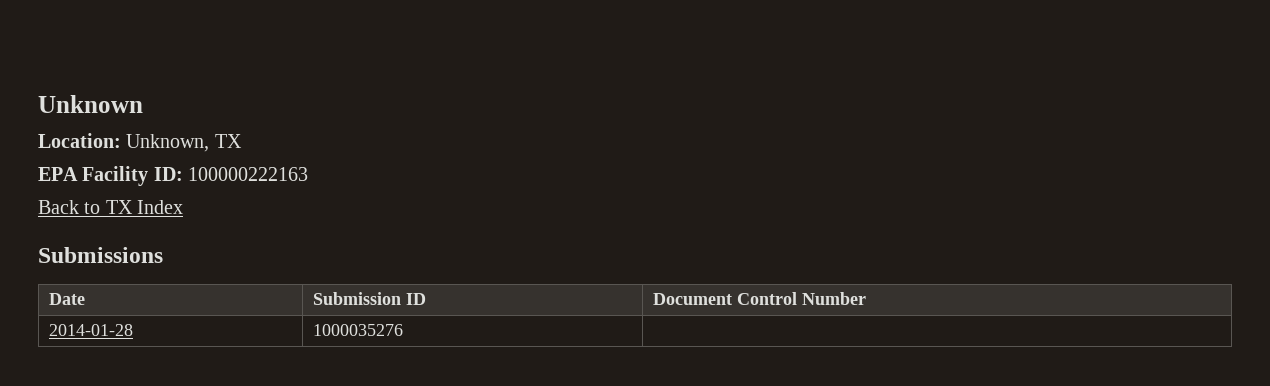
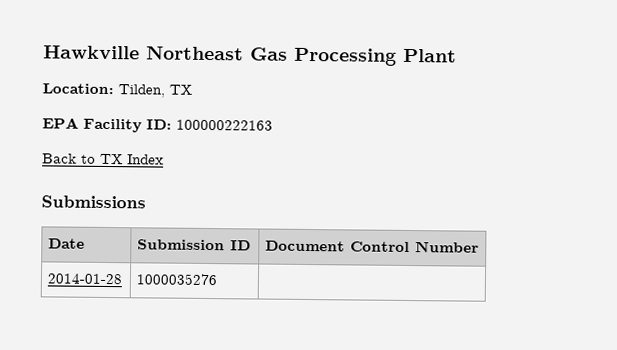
- Unknown
+ Hawkville Northeast Gas Processing Plant
- Location: Unknown, TX
+ Location: Tilden, TX

